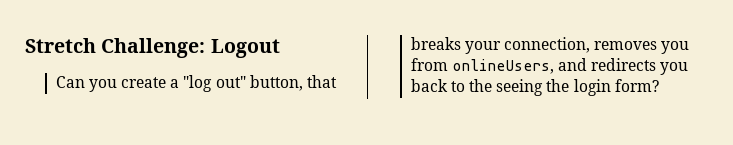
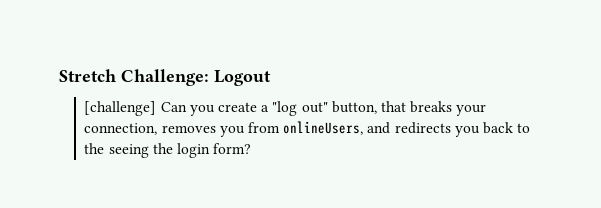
- Can you create a "log out" button, that breaks your connection, removes you from onlineUsers, and redirects you back to the seeing the login form?
+ [challenge] Can you create a "log out" button, that breaks your connection, removes you from onlineUsers, and redirects you back to the seeing the login form?

